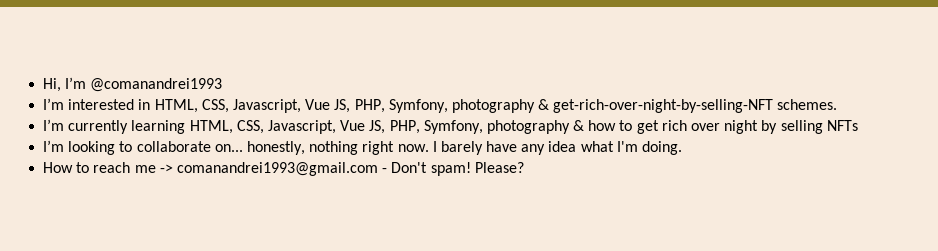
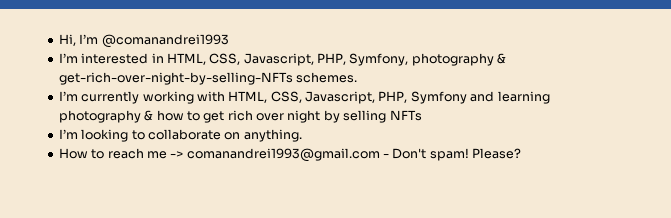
- I’m interested in HTML, CSS, Javascript, Vue JS, PHP, Symfony, photography & get-rich-over-night-by-selling-NFT schemes.
+ I’m interested in HTML, CSS, Javascript, PHP, Symfony, photography & get-rich-over-night-by-selling-NFTs schemes.
- I’m currently learning HTML, CSS, Javascript, Vue JS, PHP, Symfony, photography & how to get rich over night by selling NFTs
+ I’m currently working with HTML, CSS, Javascript, PHP, Symfony and learning photography & how to get rich over night by selling NFTs
- I’m looking to collaborate on... honestly, nothing right now. I barely have any idea what I'm doing.
+ I’m looking to collaborate on anything.

